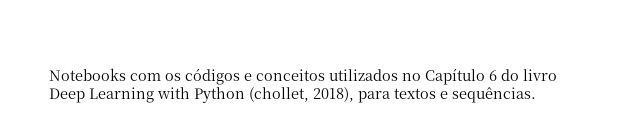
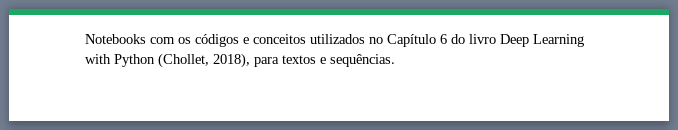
- Notebooks com os códigos e conceitos utilizados no Capítulo 6 do livro Deep Learning with Python (chollet, 2018), para textos e sequências.
+ Notebooks com os códigos e conceitos utilizados no Capítulo 6 do livro Deep Learning with Python (Chollet, 2018), para textos e sequências.

